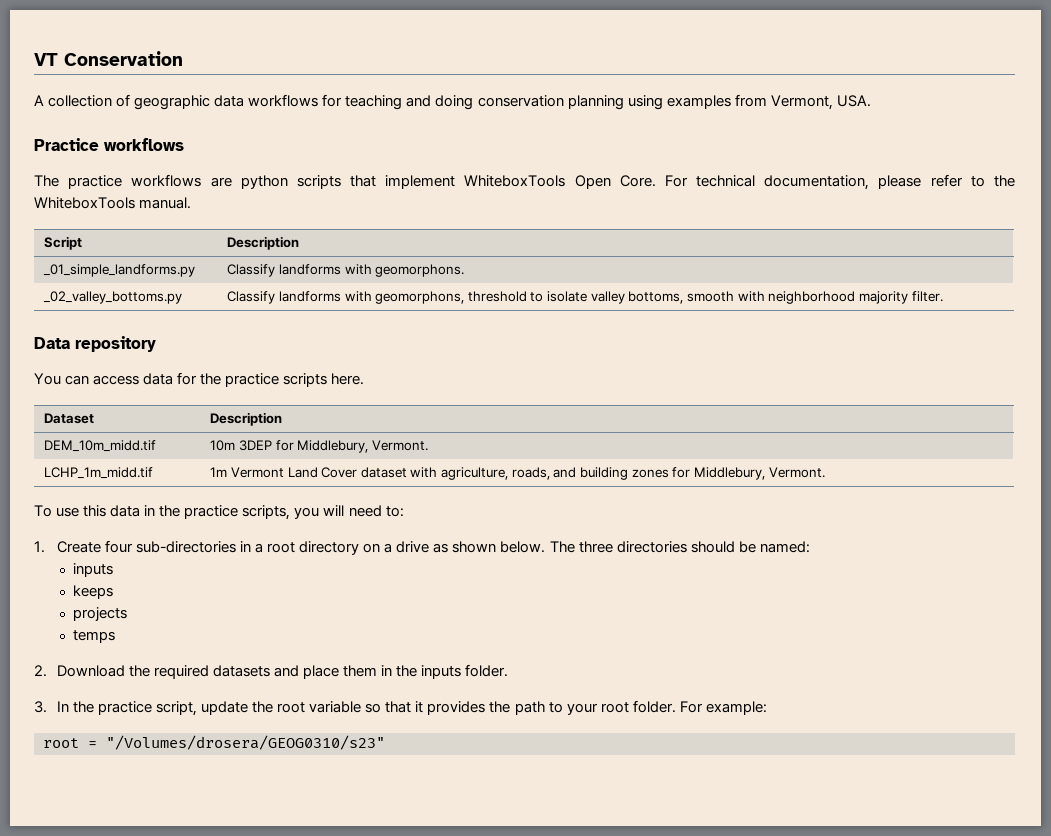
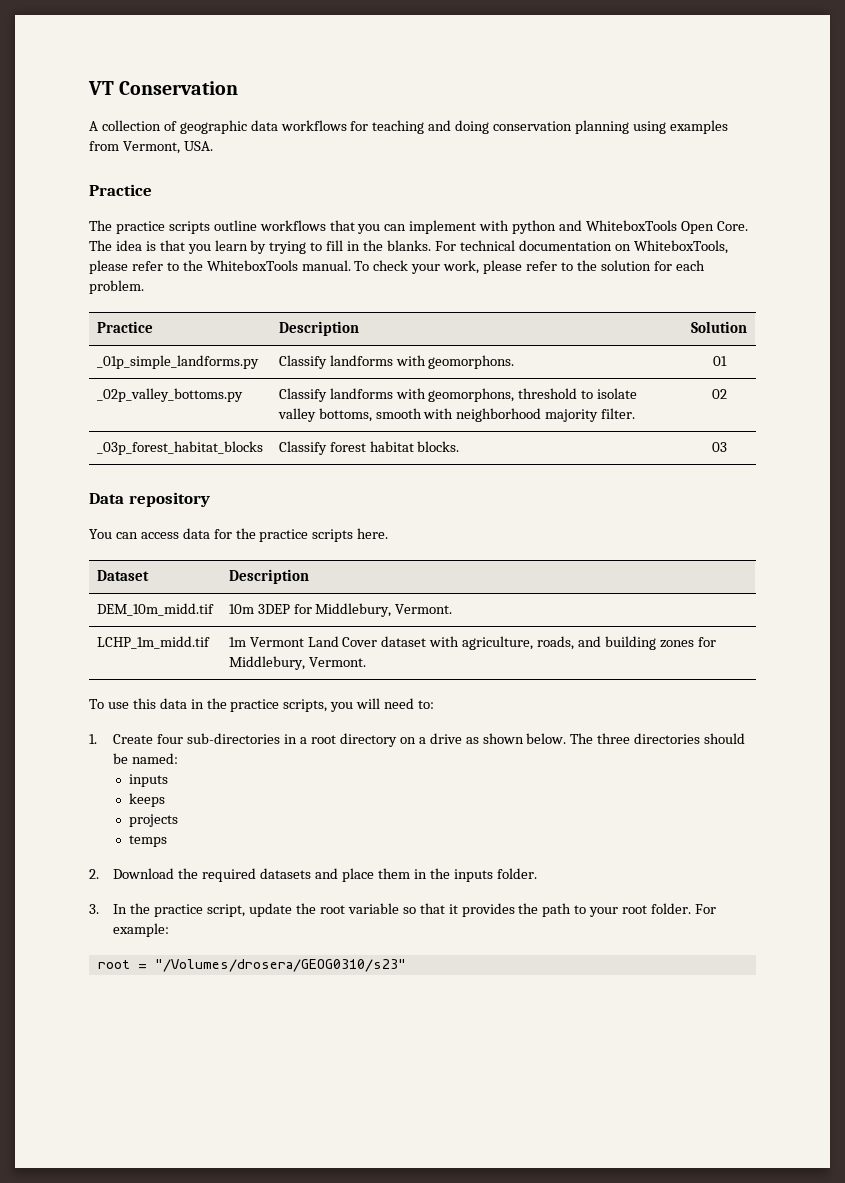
  A collection of geographic data workflows for teaching and doing conservation planning using examples from Vermont, USA.
- Practice workflows
+ Practice
- The practice workflows are python scripts that implement WhiteboxTools Open Core. For technical documentation, please refer to the WhiteboxTools manual.
- Script | Description
- _01_simple_landforms.py | Classify landforms with geomorphons.
- _02_valley_bottoms.py | Classify landforms with geomorphons, threshold to isolate valley bottoms, smooth with neighborhood majority filter.
+ The practice scripts outline workflows that you can implement with python and WhiteboxTools Open Core. The idea is that you learn by trying to fill in the blanks. For technical documentation on WhiteboxTools, please refer to the WhiteboxTools manual. To check your work, please refer to the solution for each problem.
+ Practice | Description | Solution
+ _01p_simple_landforms.py | Classify landforms with geomorphons. | 01
+ _02p_valley_bottoms.py | Classify landforms with geomorphons, threshold to isolate valley bottoms, smooth with neighborhood majority filter. | 02
+ _03p_forest_habitat_blocks | Classify forest habitat blocks. | 03

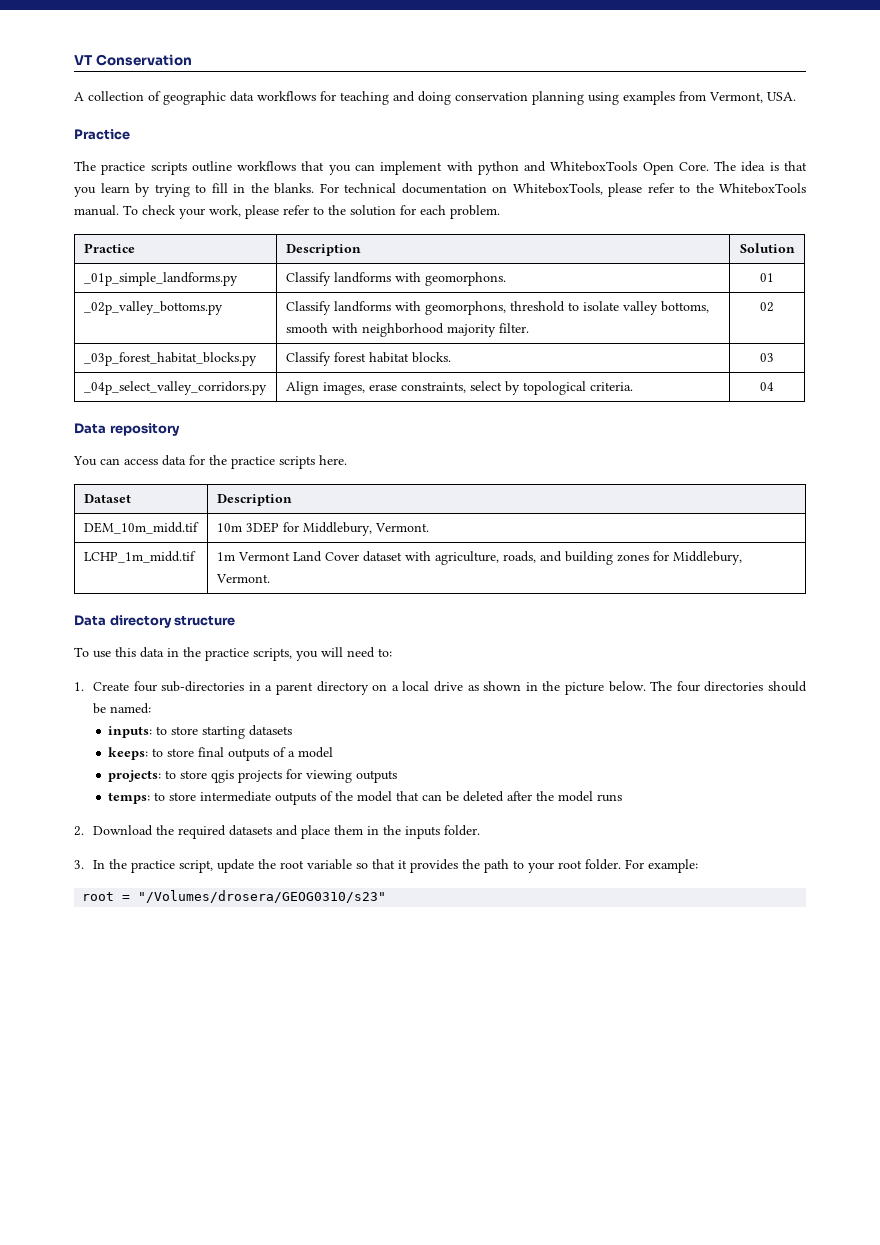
- _03p_forest_habitat_blocks | Classify forest habitat blocks. | 03
+ _03p_forest_habitat_blocks.py | Classify forest habitat blocks. | 03
+ _04p_select_valley_corridors.py | Align images, erase constraints, select by topological criteria. | 04
+ Data directory structure
- 1. Create four sub-directories in a root directory on a drive as shown below.
+ 1. Create four sub-directories in a parent directory on a local drive as shown in the picture below.
- The three directories should be named:
- inputs
- keeps
- projects
- temps
+ The four directories should be named:
+ inputs: to store starting datasets
+ keeps: to store final outputs of a model
+ projects: to store qgis projects for viewing outputs
+ temps: to store intermediate outputs of the model that can be deleted after the model runs

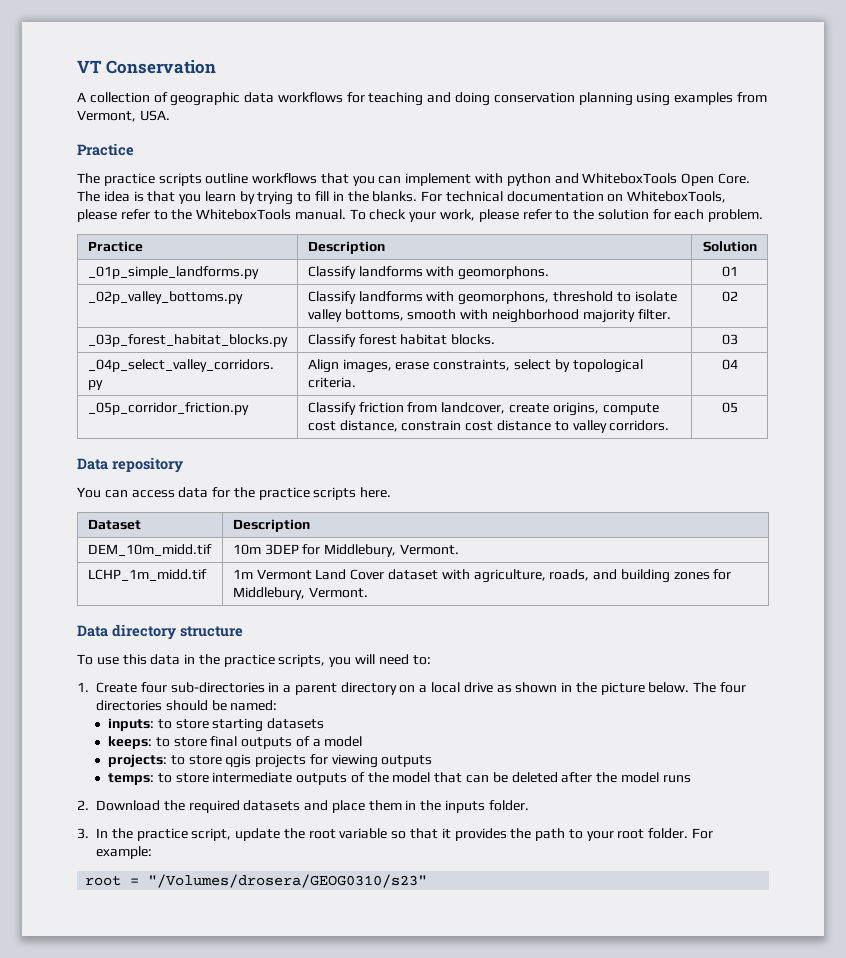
+ _05p_corridor_friction.py | Classify friction from landcover, create origins, compute cost distance, constrain cost distance to valley corridors. | 05

